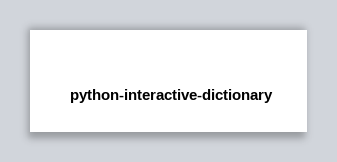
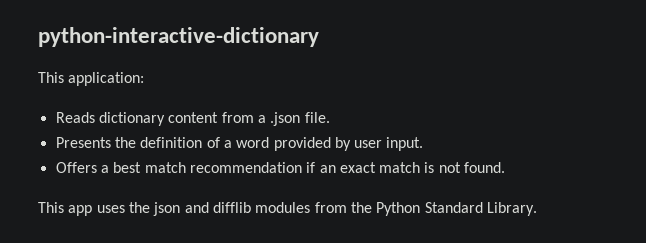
+ This application:
+ Reads dictionary content from a .json file.
+ Presents the definition of a word provided by user input.
+ Offers a best match recommendation if an exact match is not found.
+ This app uses the json and difflib modules from the Python Standard Library.

